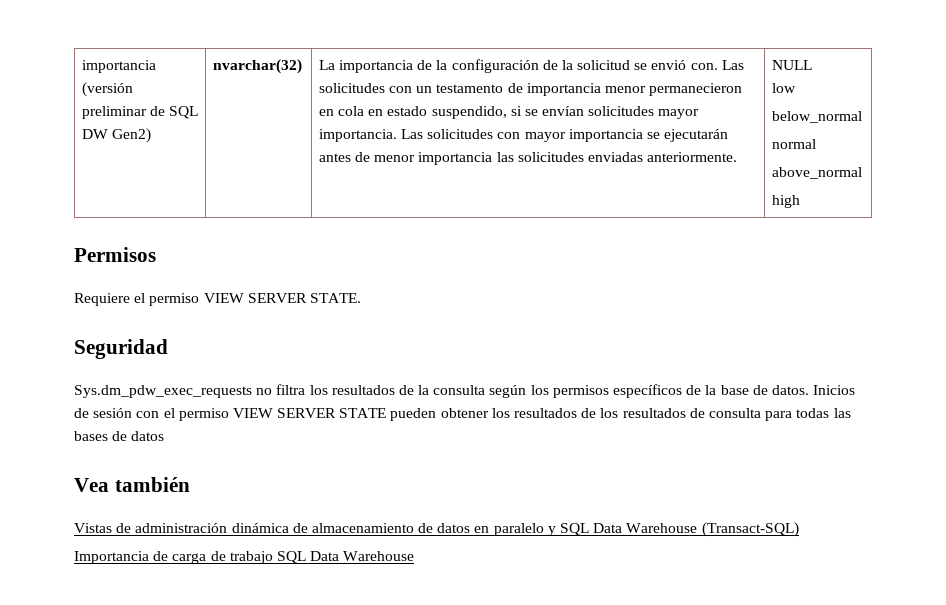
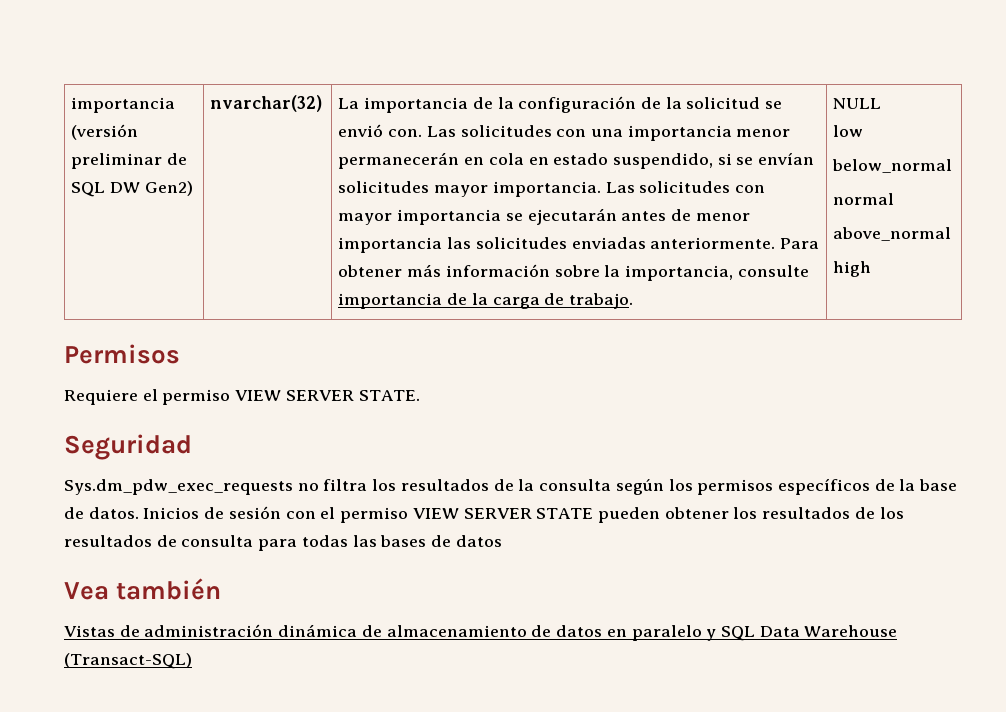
- Las solicitudes con un testamento de importancia menor permanecieron en cola en estado suspendido, si se envían solicitudes mayor importancia.
+ Las solicitudes con una importancia menor permanecerán en cola en estado suspendido, si se envían solicitudes mayor importancia.
+ Para obtener más información sobre la importancia, consulte importancia de la carga de trabajo.
- Importancia de carga de trabajo SQL Data Warehouse

